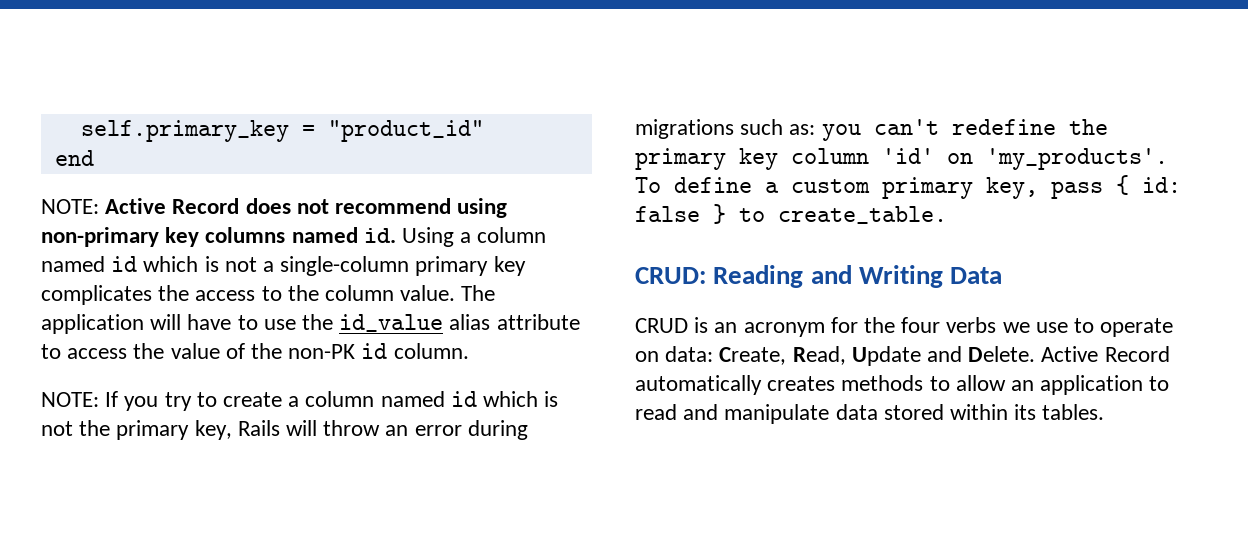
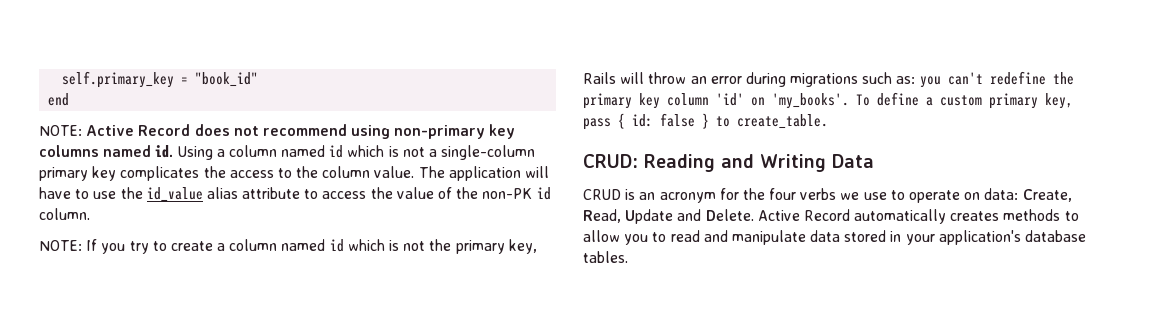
- self.primary_key = "product_id"
+ self.primary_key = "book_id"
- NOTE: If you try to create a column named id which is not the primary key, Rails will throw an error during migrations such as: you can't redefine the primary key column 'id' on 'my_products'.
+ NOTE: If you try to create a column named id which is not the primary key, Rails will throw an error during migrations such as: you can't redefine the primary key column 'id' on 'my_books'.
- Active Record automatically creates methods to allow an application to read and manipulate data stored within its tables.
+ Active Record automatically creates methods to allow you to read and manipulate data stored in your application's database tables.

